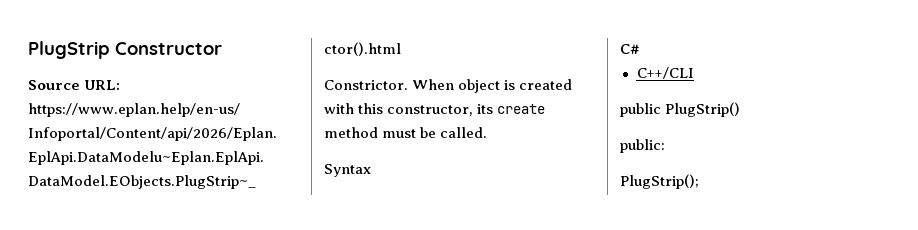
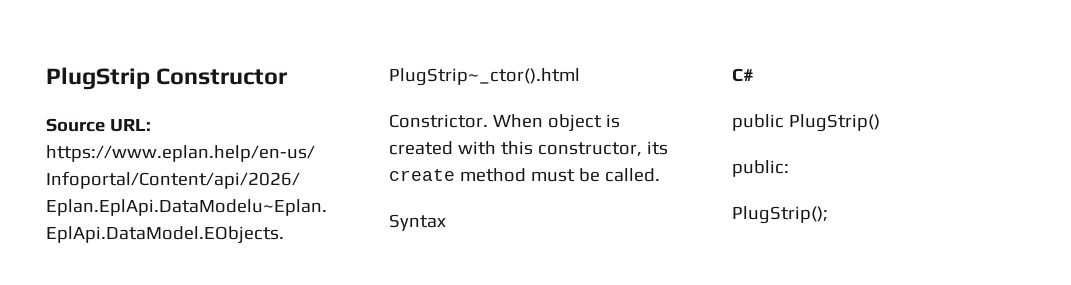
- C++/CLI

